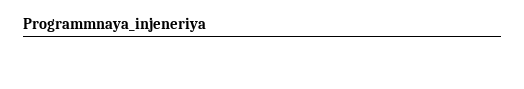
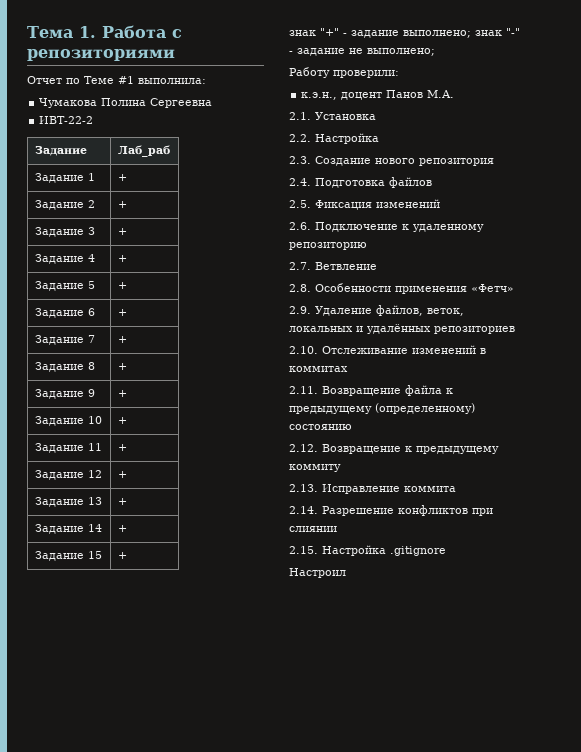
- Programmnaya_injeneriya
+ Тема 1. Работа с репозиториями
+ Отчет по Теме #1 выполнила:
+ Чумакова Полина Сергеевна
+ ИВТ-22-2
+ Задание | Лаб_раб
+ Задание 1 | +
+ Задание 2 | +
+ Задание 3 | +
+ Задание 4 | +
+ Задание 5 | +
+ Задание 6 | +
+ Задание 7 | +
+ Задание 8 | +
+ Задание 9 | +
+ Задание 10 | +
+ Задание 11 | +
+ Задание 12 | +
+ Задание 13 | +
+ Задание 14 | +
+ Задание 15 | +
+ знак "+" - задание выполнено; знак "-" - задание не выполнено;
+ Работу проверили:
+ к.э.н., доцент Панов М.А.
+ 2.1. Установка
+ 2.2. Настройка
+ 2.3. Создание нового репозитория
+ 2.4. Подготовка файлов
+ 2.5. Фиксация изменений
+ 2.6. Подключение к удаленному репозиторию
+ 2.7. Ветвление
+ 2.8. Особенности применения «Фетч»
+ 2.9. Удаление файлов, веток, локальных и удалённых репозиториев
+ 2.10. Отслеживание изменений в коммитах
+ 2.11. Возвращение файла к предыдущему (определенному) состоянию
+ 2.12. Возвращение к предыдущему коммиту
+ 2.13. Исправление коммита
+ 2.14. Разрешение конфликтов при слиянии
+ 2.15. Настройка .gitignore
+ Настроил

